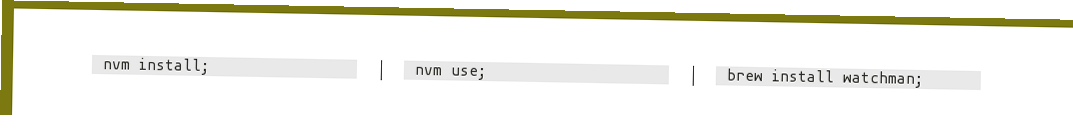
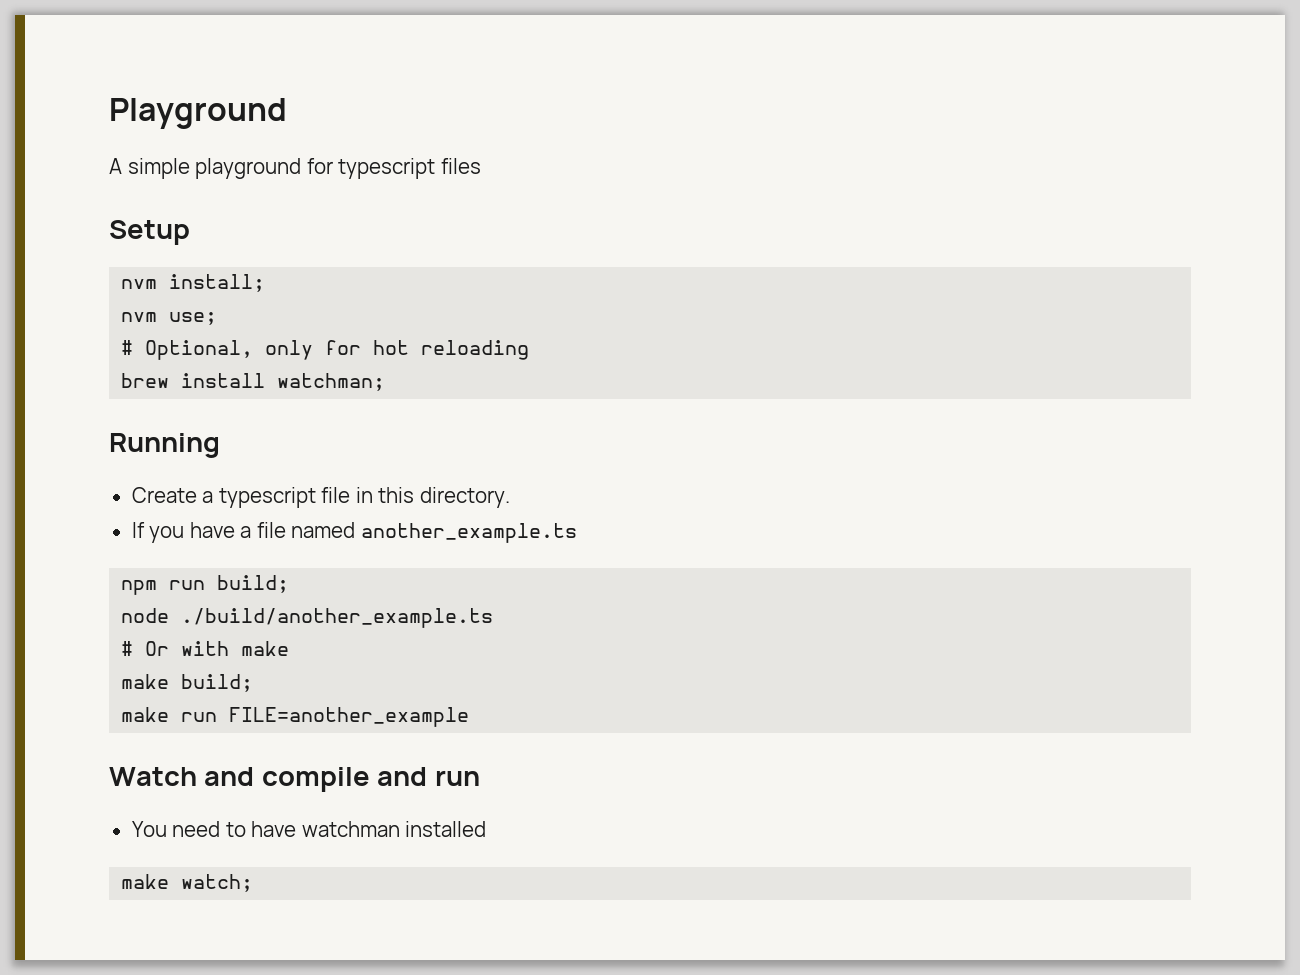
+ Playground
+ A simple playground for typescript files
+ Setup
  nvm install;
  nvm use;
+ # Optional, only for hot reloading
  brew install watchman;
+ Running
+ Create a typescript file in this directory.
+ If you have a file named another_example.ts
+ npm run build;
+ node ./build/another_example.ts
+ # Or with make
+ make build;
+ make run FILE=another_example
+ Watch and compile and run
+ You need to have watchman installed
+ make watch;

